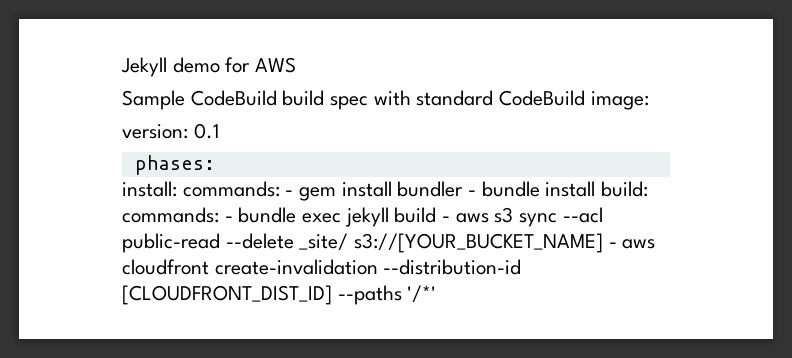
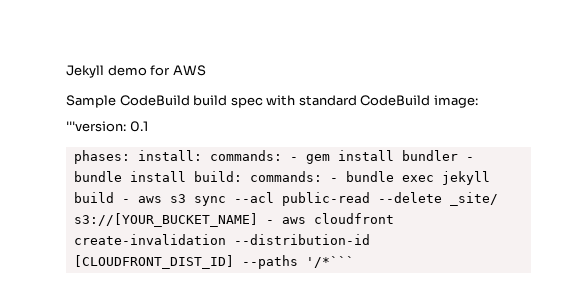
- version: 0.1
+ '''version: 0.1
- phases:
- install: commands: - gem install bundler - bundle install build: commands: - bundle exec jekyll build - aws s3 sync --acl public-read --delete _site/ s3://[YOUR_BUCKET_NAME] - aws cloudfront create-invalidation --distribution-id [CLOUDFRONT_DIST_ID] --paths '/*'
+ phases: install: commands: - gem install bundler - bundle install build: commands: - bundle exec jekyll build - aws s3 sync --acl public-read --delete _site/ s3://[YOUR_BUCKET_NAME] - aws cloudfront create-invalidation --distribution-id [CLOUDFRONT_DIST_ID] --paths '/*```

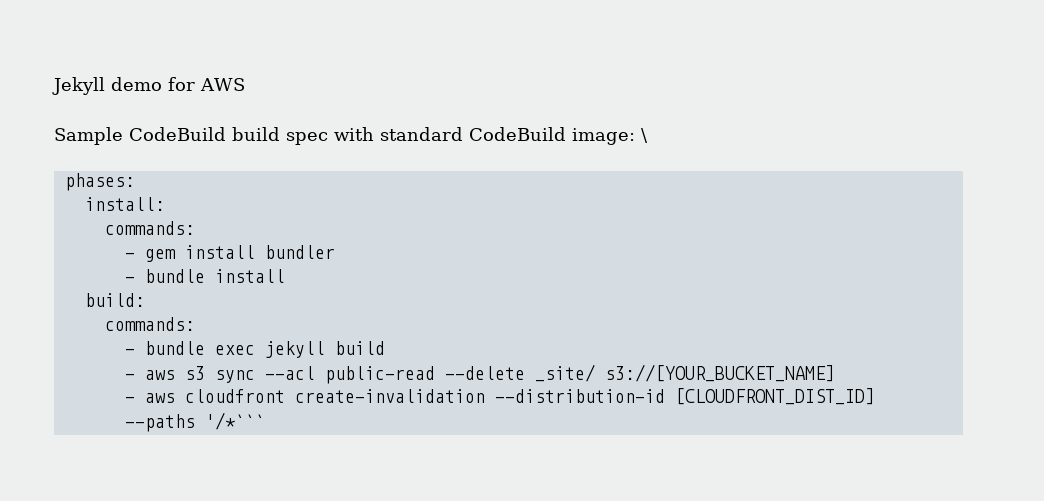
- Sample CodeBuild build spec with standard CodeBuild image:
- '''version: 0.1
+ Sample CodeBuild build spec with standard CodeBuild image: \
- phases: install: commands: - gem install bundler - bundle install build: commands: - bundle exec jekyll build - aws s3 sync --acl public-read --delete _site/ s3://[YOUR_BUCKET_NAME] - aws cloudfront create-invalidation --distribution-id [CLOUDFRONT_DIST_ID] --paths '/*```
+ phases:
+ install:
+ commands:
+ - gem install bundler
+ - bundle install
+ build:
+ commands:
+ - bundle exec jekyll build
+ - aws s3 sync --acl public-read --delete _site/ s3://[YOUR_BUCKET_NAME]
+ - aws cloudfront create-invalidation --distribution-id [CLOUDFRONT_DIST_ID] --paths '/*```

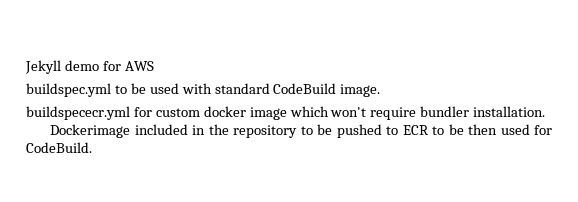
- Sample CodeBuild build spec with standard CodeBuild image: \
- phases:
- install:
- commands:
- - gem install bundler
- - bundle install
- build:
- commands:
- - bundle exec jekyll build
- - aws s3 sync --acl public-read --delete _site/ s3://[YOUR_BUCKET_NAME]
- - aws cloudfront create-invalidation --distribution-id [CLOUDFRONT_DIST_ID] --paths '/*```
+ buildspec.yml to be used with standard CodeBuild image.
+ buildspececr.yml for custom docker image which won't require bundler installation.
+ Dockerimage included in the repository to be pushed to ECR to be then used for CodeBuild.

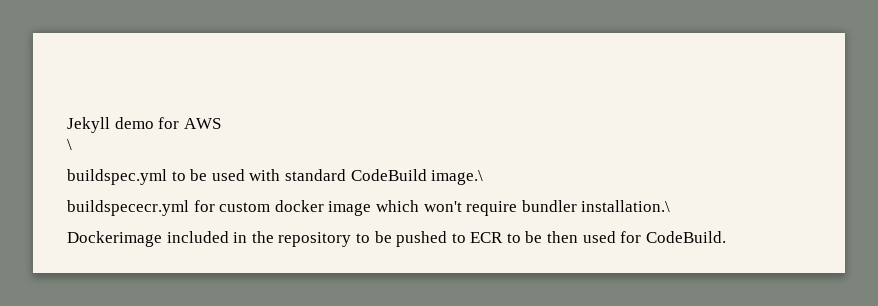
+ \
- buildspec.yml to be used with standard CodeBuild image.
+ buildspec.yml to be used with standard CodeBuild image.\
- buildspececr.yml for custom docker image which won't require bundler installation.
+ buildspececr.yml for custom docker image which won't require bundler installation.\

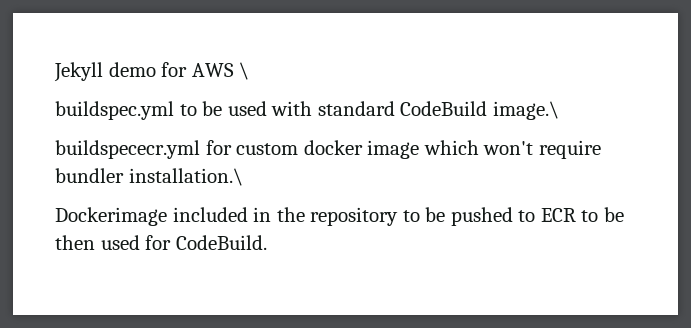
- Jekyll demo for AWS
- \
+ Jekyll demo for AWS \

